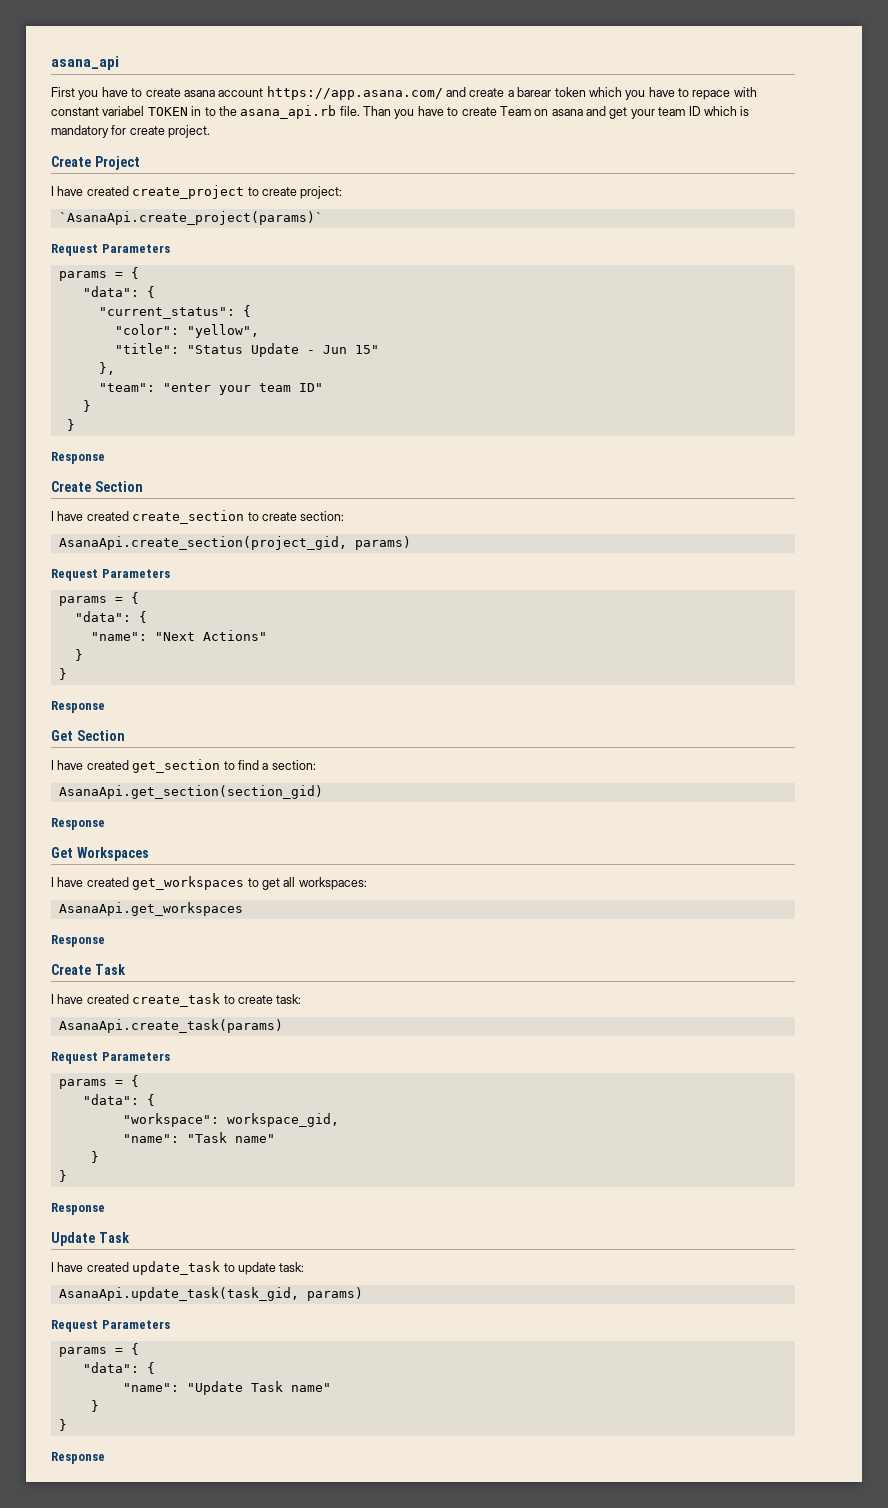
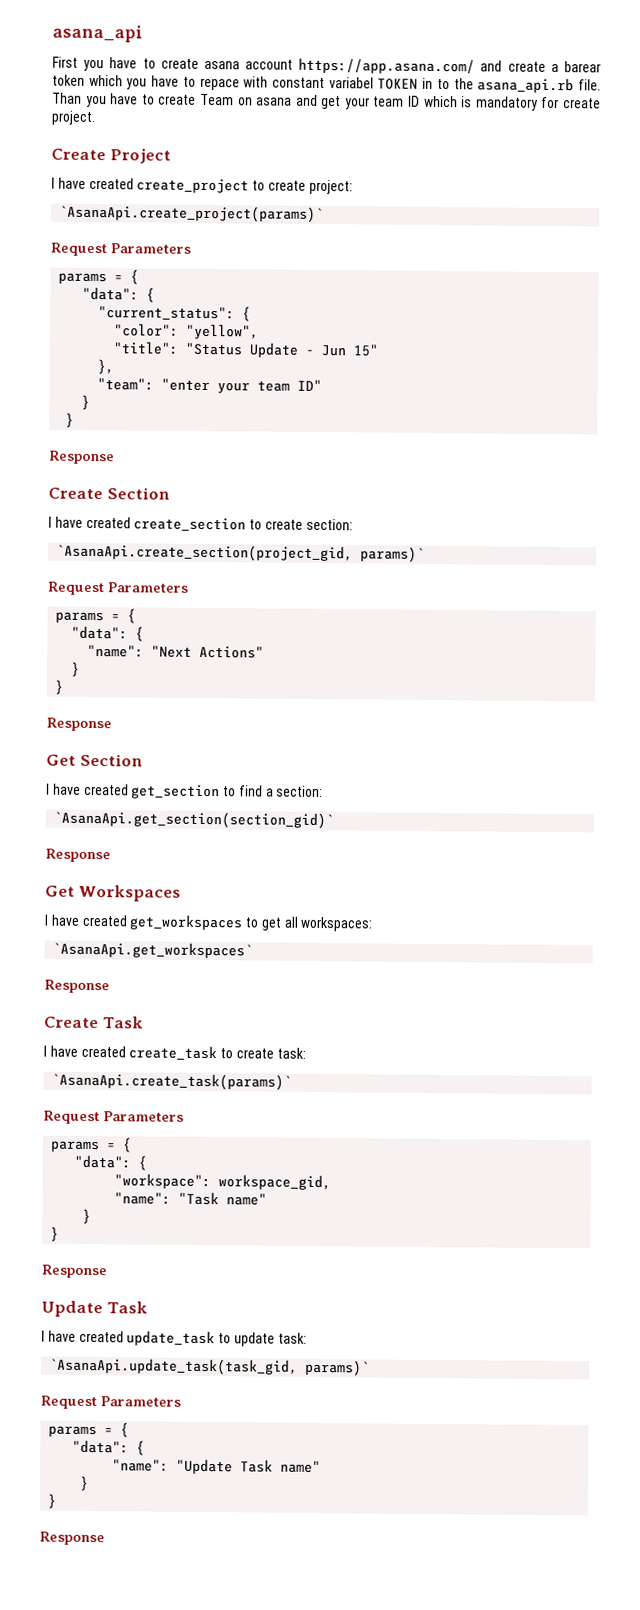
- AsanaApi.create_section(project_gid, params)
+ `AsanaApi.create_section(project_gid, params)`
- AsanaApi.get_section(section_gid)
+ `AsanaApi.get_section(section_gid)`
- AsanaApi.get_workspaces
+ `AsanaApi.get_workspaces`
- AsanaApi.create_task(params)
+ `AsanaApi.create_task(params)`
- AsanaApi.update_task(task_gid, params)
+ `AsanaApi.update_task(task_gid, params)`

